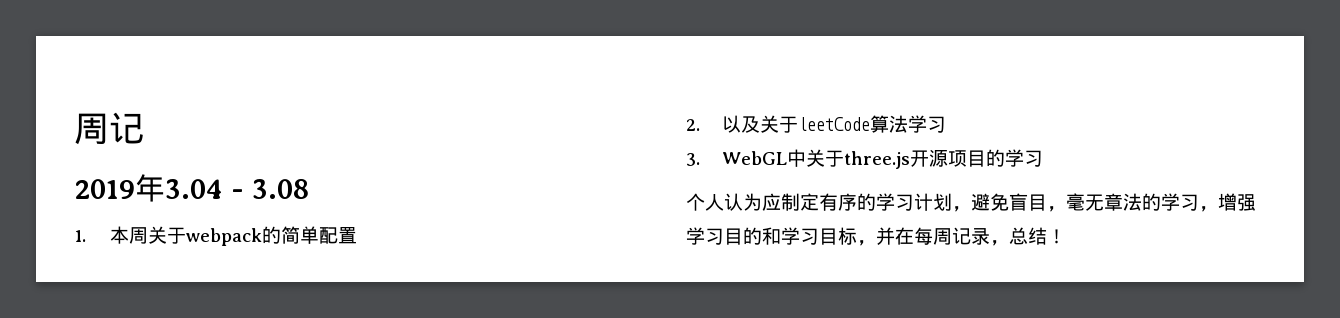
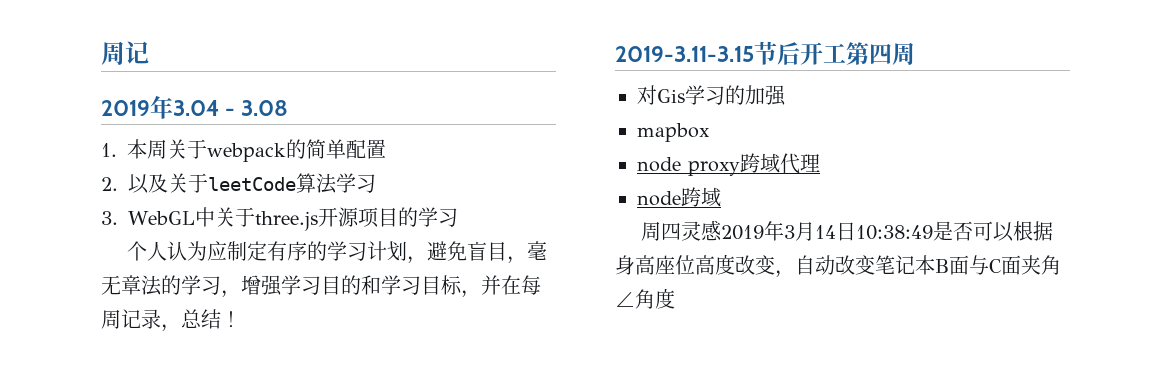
+ 2019-3.11-3.15节后开工第四周
+ 对Gis学习的加强
+ mapbox
+ node proxy跨域代理
+ node跨域
+ 周四灵感2019年3月14日10:38:49是否可以根据身高座位高度改变，自动改变笔记本B面与C面夹角∠角度

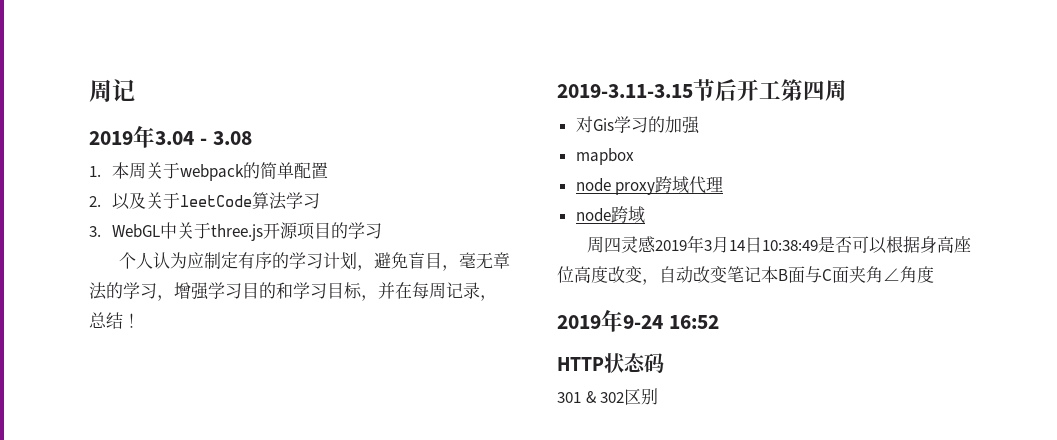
+ 2019年9-24 16:52
+ HTTP状态码
+ 301 & 302区别

